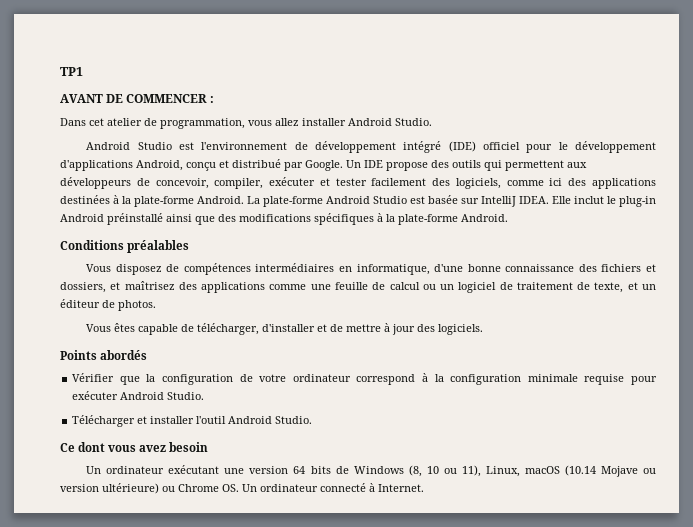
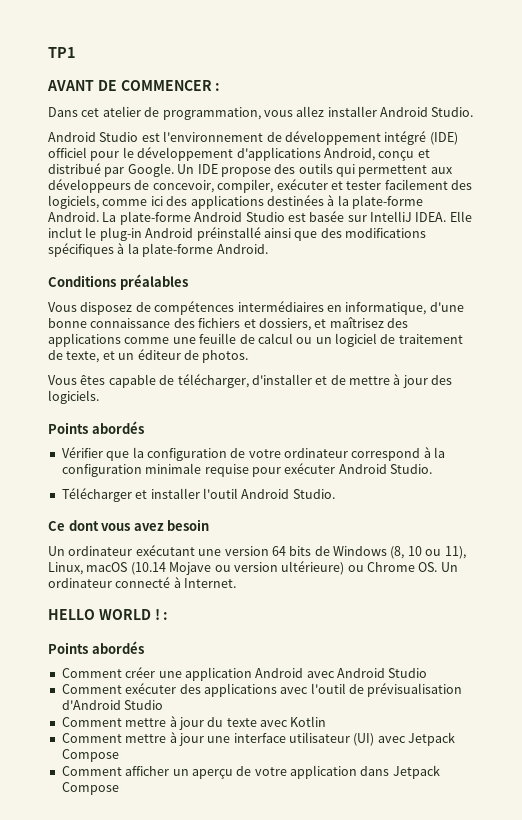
+ HELLO WORLD ! :
+ Points abordés
+ Comment créer une application Android avec Android Studio
+ Comment exécuter des applications avec l'outil de prévisualisation d'Android Studio
+ Comment mettre à jour du texte avec Kotlin
+ Comment mettre à jour une interface utilisateur (UI) avec Jetpack Compose
+ Comment afficher un aperçu de votre application dans Jetpack Compose

